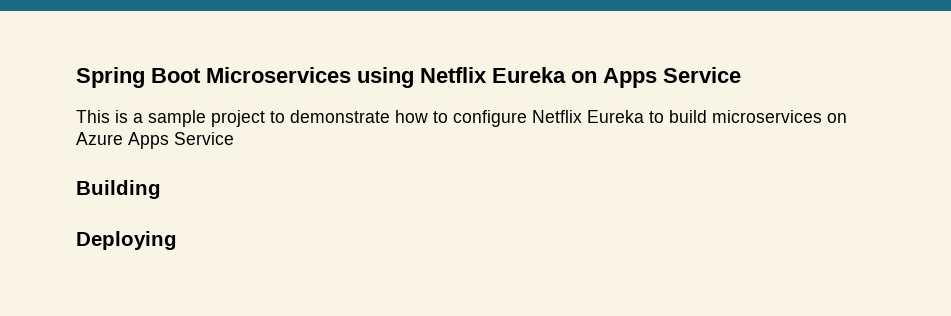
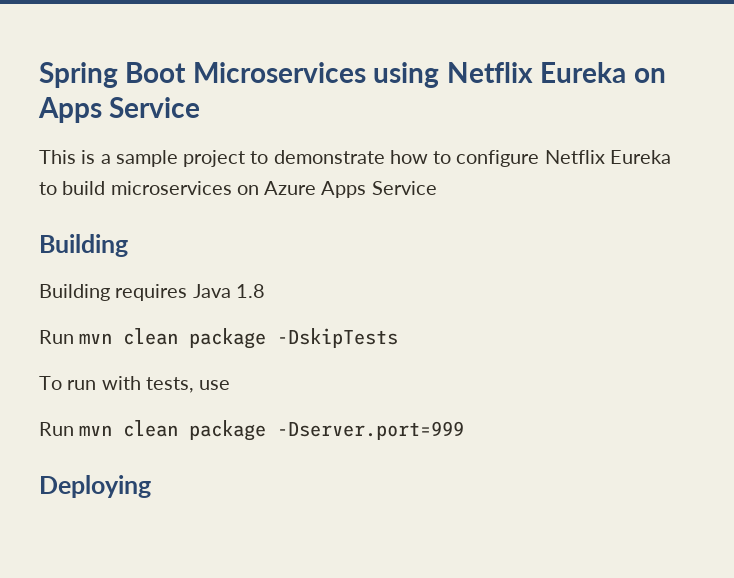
+ Building requires Java 1.8
+ Run mvn clean package -DskipTests
+ To run with tests, use
+ Run mvn clean package -Dserver.port=999

